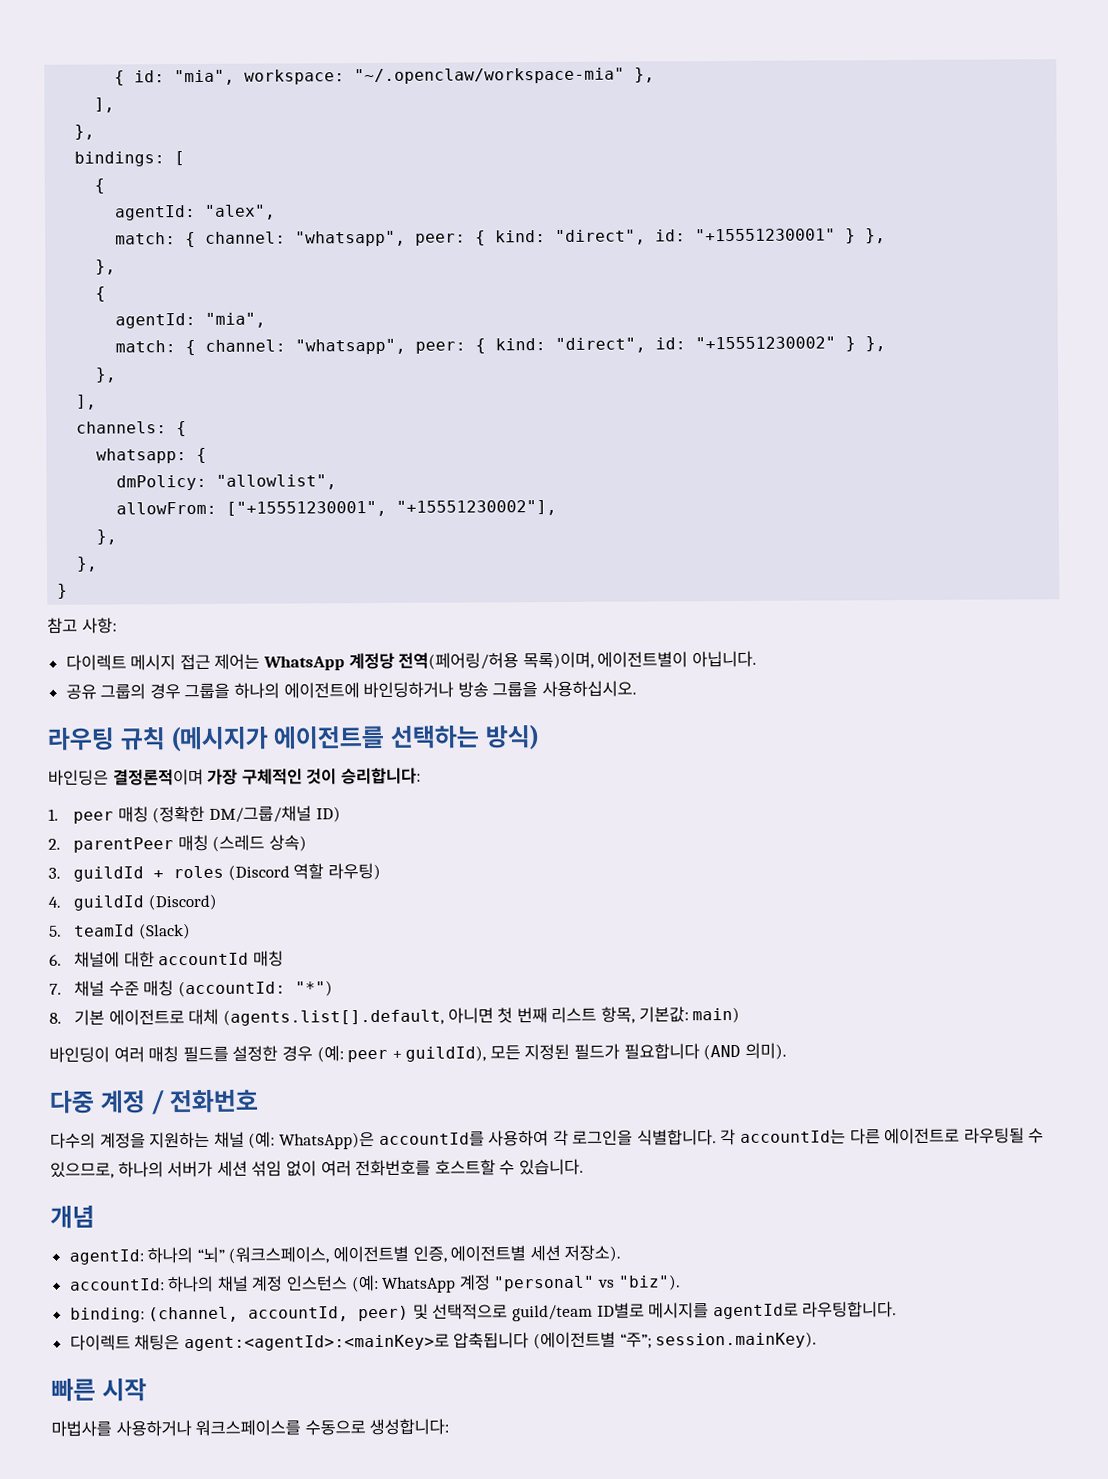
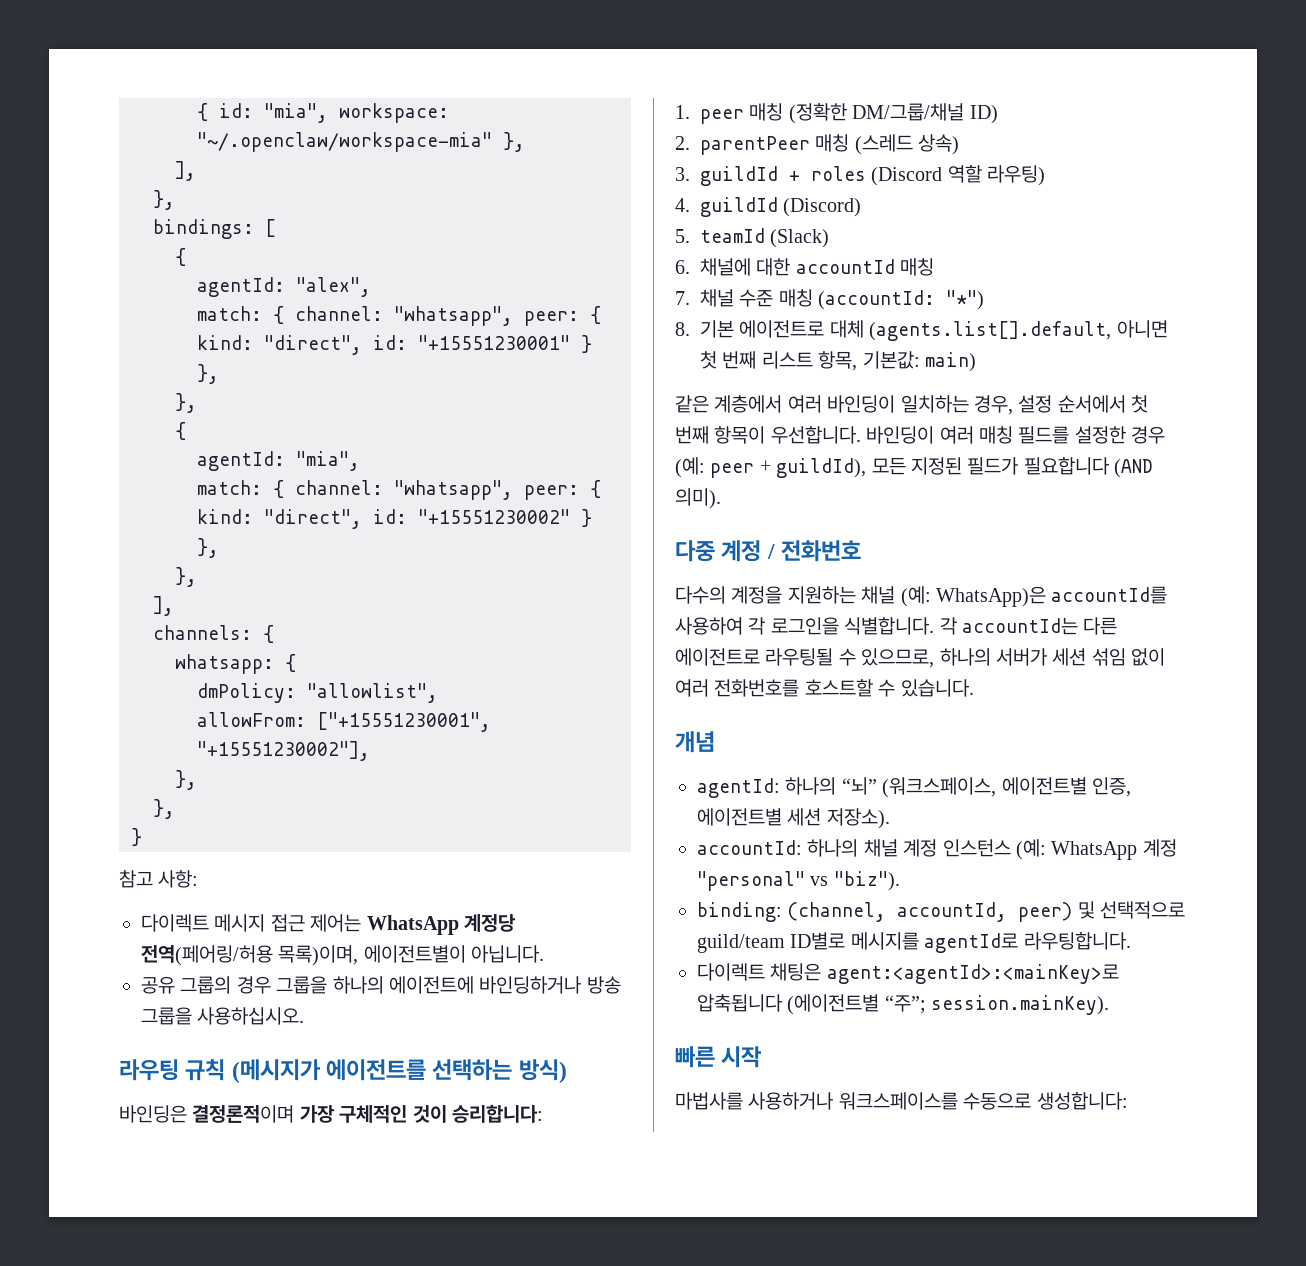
+ 같은 계층에서 여러 바인딩이 일치하는 경우, 설정 순서에서 첫 번째 항목이 우선합니다.

